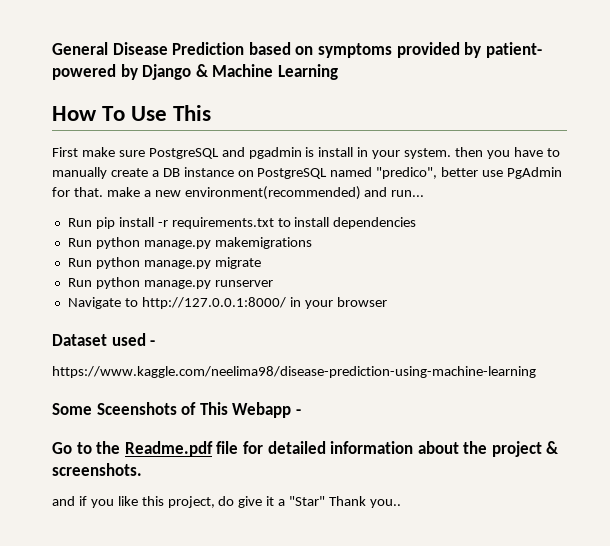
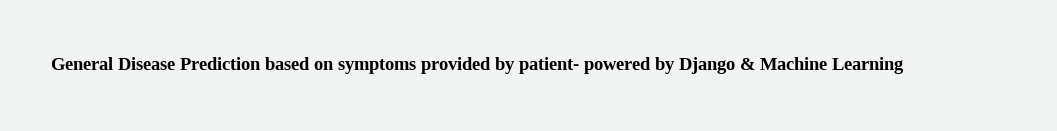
- How To Use This
- First make sure PostgreSQL and pgadmin is install in your system. then you have to manually create a DB instance on PostgreSQL named "predico", better use PgAdmin for that. make a new environment(recommended) and run...
- Run pip install -r requirements.txt to install dependencies
- Run python manage.py makemigrations
- Run python manage.py migrate
- Run python manage.py runserver
- Navigate to http://127.0.0.1:8000/ in your browser
- Dataset used -
- https://www.kaggle.com/neelima98/disease-prediction-using-machine-learning
- Some Sceenshots of This Webapp -
- Go to the Readme.pdf file for detailed information about the project & screenshots.
- and if you like this project, do give it a "Star" Thank you..

